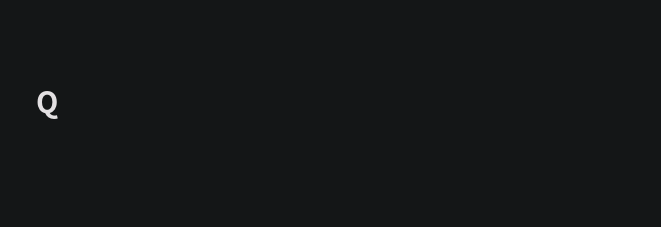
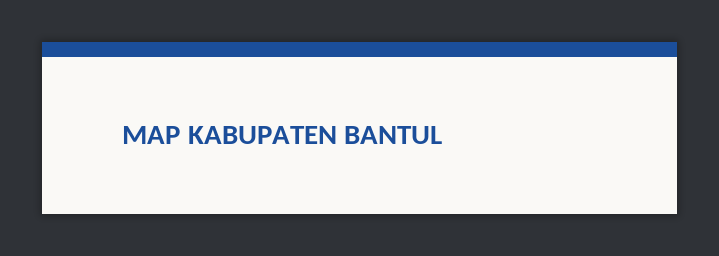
- Q
+ MAP KABUPATEN BANTUL

